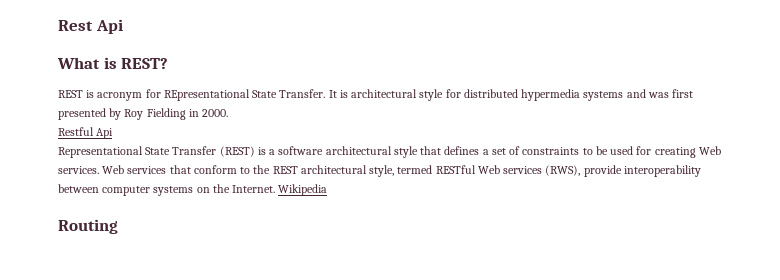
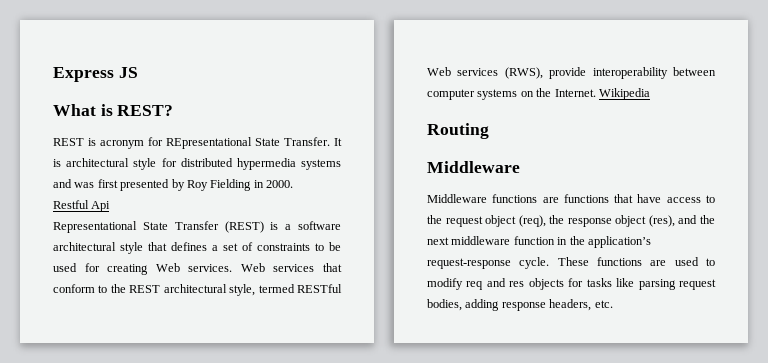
- Rest Api
+ Express JS
  Routing
+ Middleware
+ Middleware functions are functions that have access to the request object (req), the response object (res), and the next middleware function in the application’s request-response cycle. These functions are used to modify req and res objects for tasks like parsing request bodies, adding response headers, etc.

